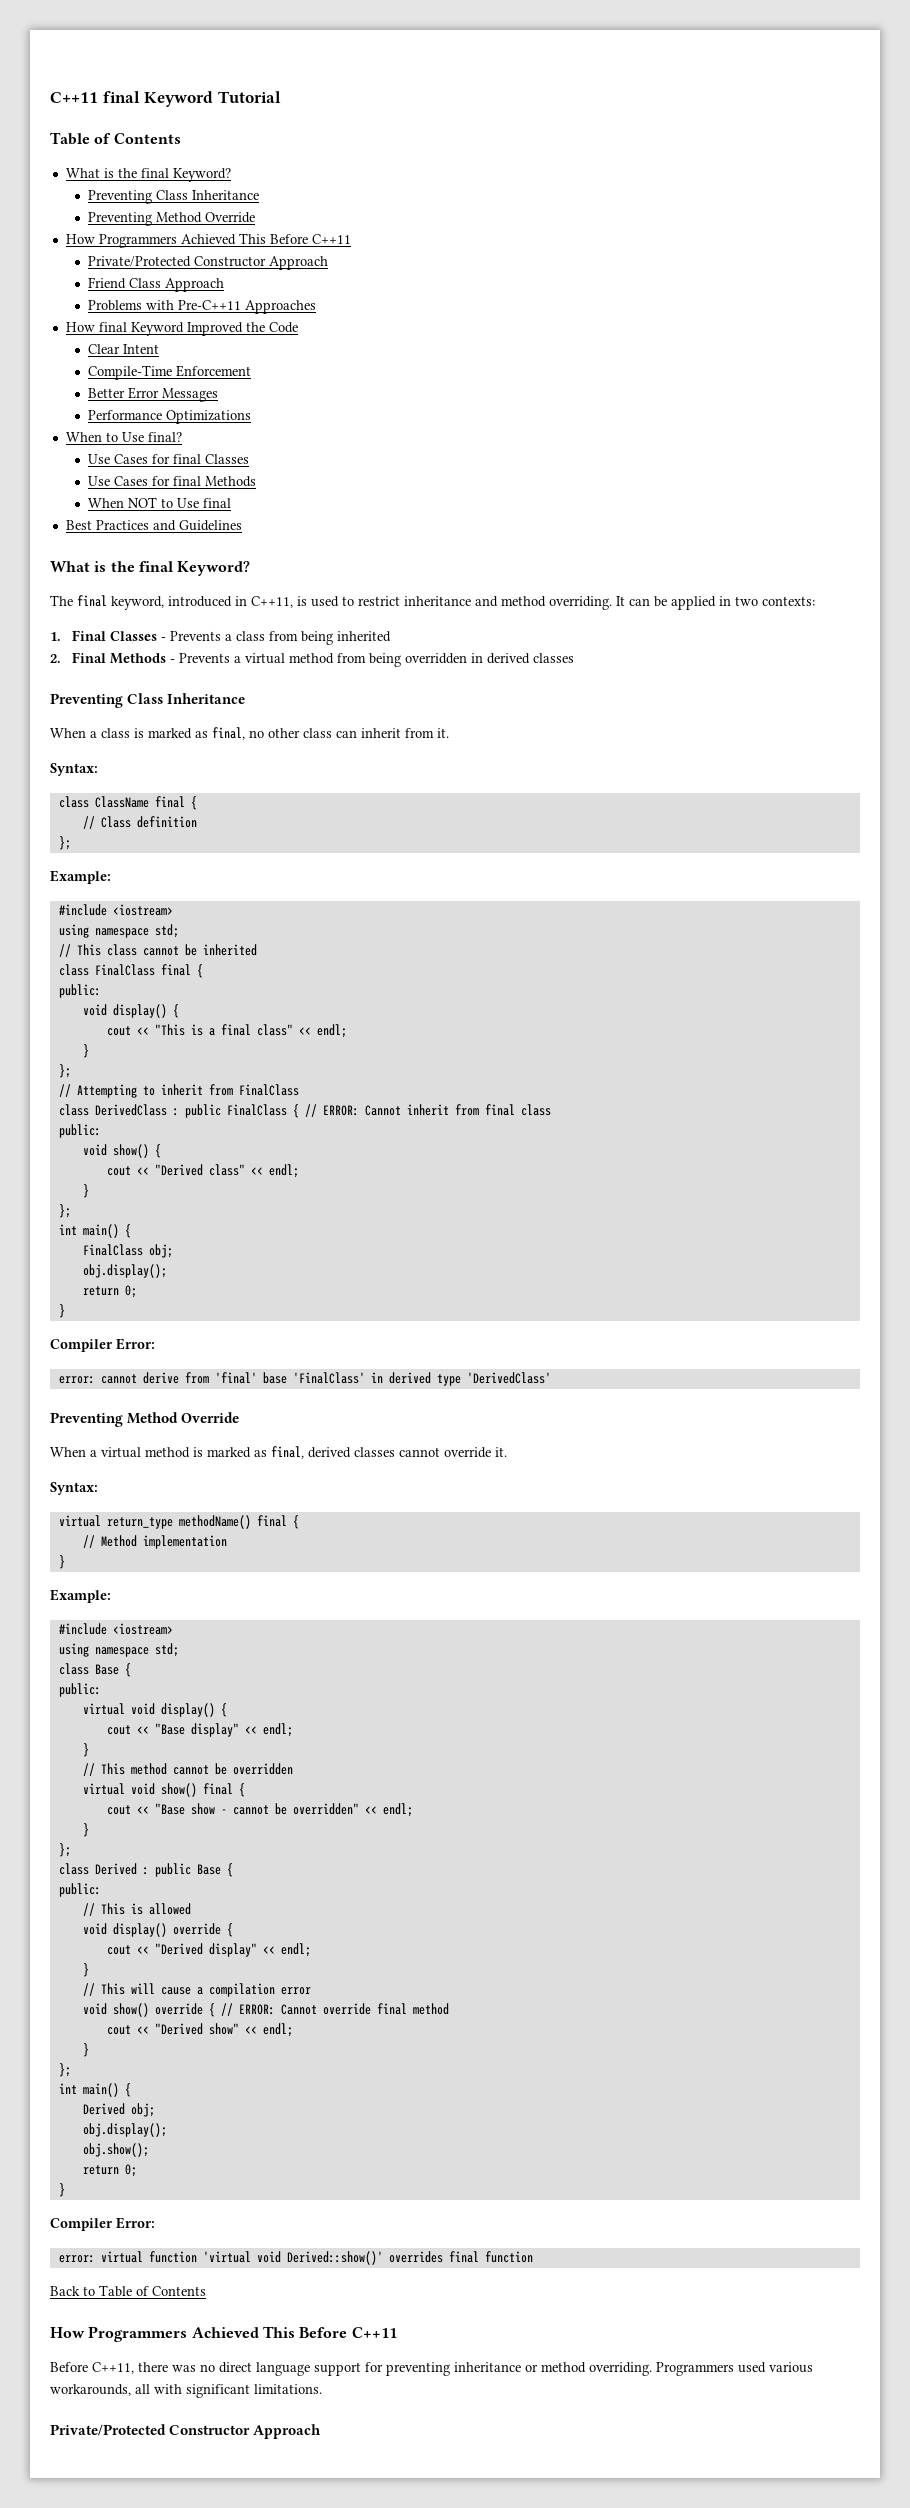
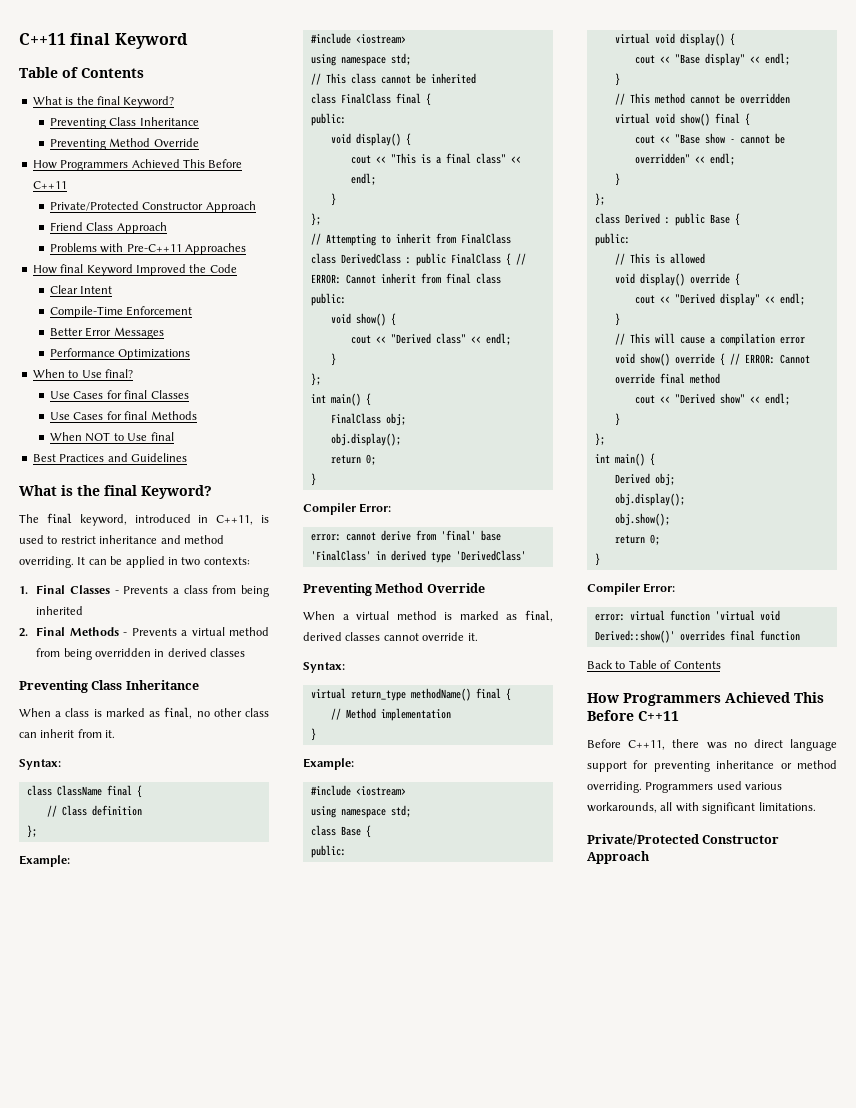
- C++11 final Keyword Tutorial
+ C++11 final Keyword

